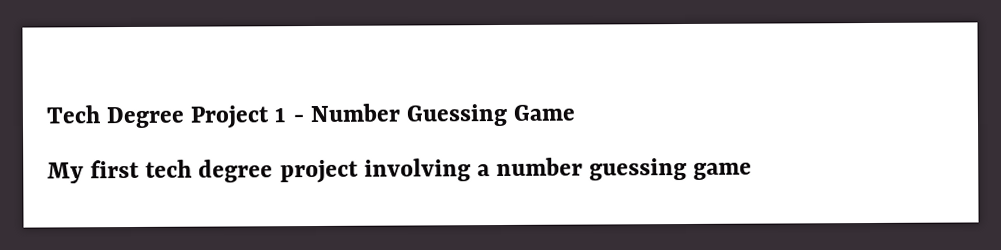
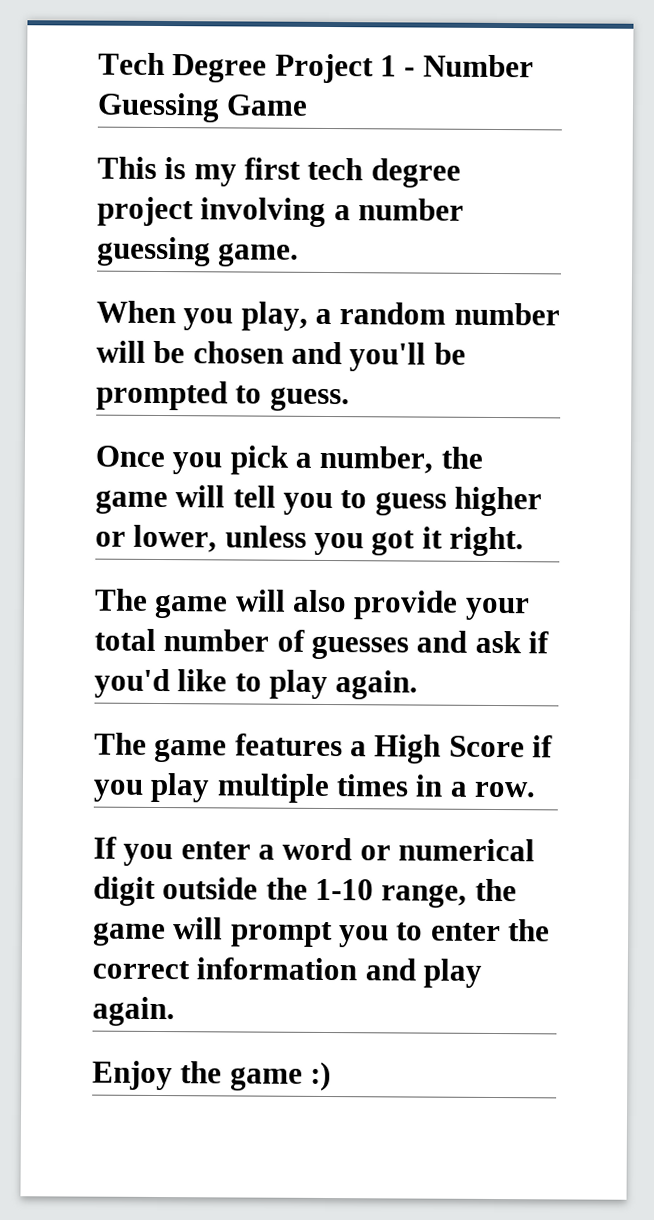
- My first tech degree project involving a number guessing game
+ This is my first tech degree project involving a number guessing game.
+ When you play, a random number will be chosen and you'll be prompted to guess.
+ Once you pick a number, the game will tell you to guess higher or lower, unless you got it right.
+ The game will also provide your total number of guesses and ask if you'd like to play again.
+ The game features a High Score if you play multiple times in a row.
+ If you enter a word or numerical digit outside the 1-10 range, the game will prompt you to enter the correct information and play again.
+ Enjoy the game :)

